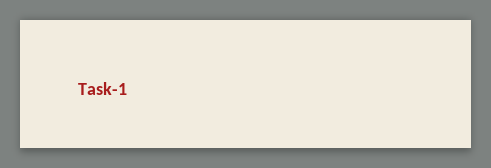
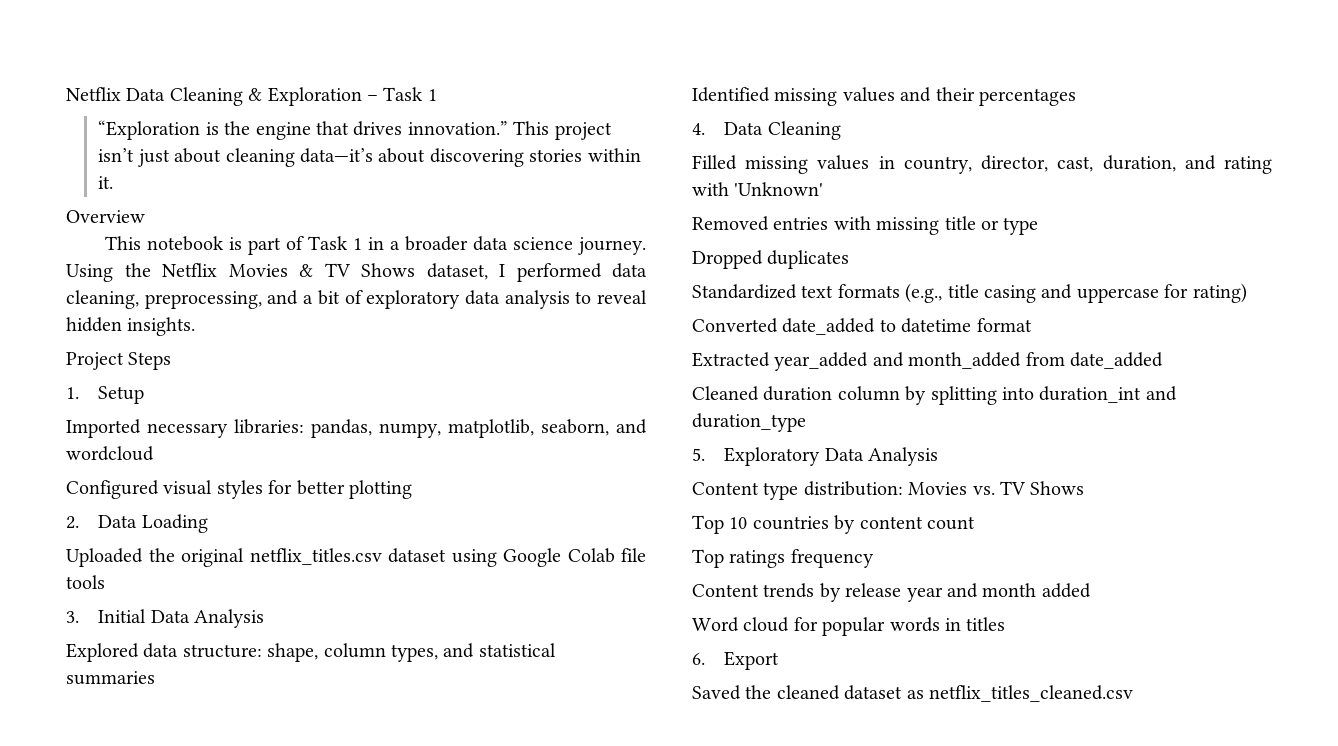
- Task-1
+ Netflix Data Cleaning & Exploration – Task 1
+ “Exploration is the engine that drives innovation.” This project isn’t just about cleaning data—it’s about discovering stories within it.
+ Overview
+ This notebook is part of Task 1 in a broader data science journey. Using the Netflix Movies & TV Shows dataset, I performed data cleaning, preprocessing, and a bit of exploratory data analysis to reveal hidden insights.
+ Project Steps
+ 1. Setup
+ Imported necessary libraries: pandas, numpy, matplotlib, seaborn, and wordcloud
+ Configured visual styles for better plotting
+ 2. Data Loading
+ Uploaded the original netflix_titles.csv dataset using Google Colab file tools
+ 3. Initial Data Analysis
+ Explored data structure: shape, column types, and statistical summaries
+ Identified missing values and their percentages
+ 4. Data Cleaning
+ Filled missing values in country, director, cast, duration, and rating with 'Unknown'
+ Removed entries with missing title or type
+ Dropped duplicates
+ Standardized text formats (e.g., title casing and uppercase for rating)
+ Converted date_added to datetime format
+ Extracted year_added and month_added from date_added
+ Cleaned duration column by splitting into duration_int and duration_type
+ 5. Exploratory Data Analysis
+ Content type distribution: Movies vs. TV Shows
+ Top 10 countries by content count
+ Top ratings frequency
+ Content trends by release year and month added
+ Word cloud for popular words in titles
+ 6. Export
+ Saved the cleaned dataset as netflix_titles_cleaned.csv

